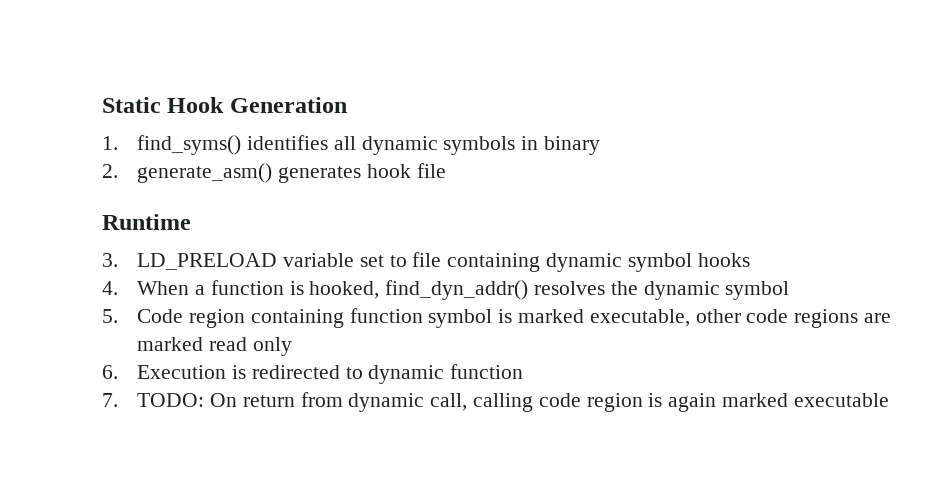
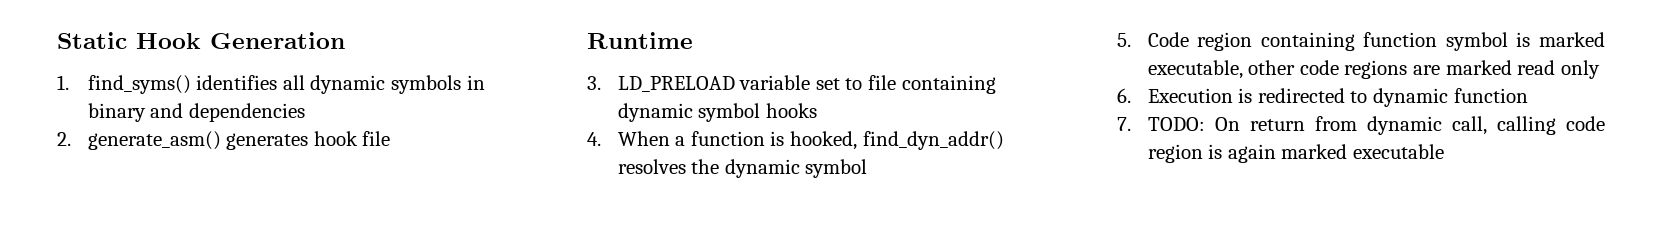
- 1. find_syms() identifies all dynamic symbols in binary
+ 1. find_syms() identifies all dynamic symbols in binary and dependencies

